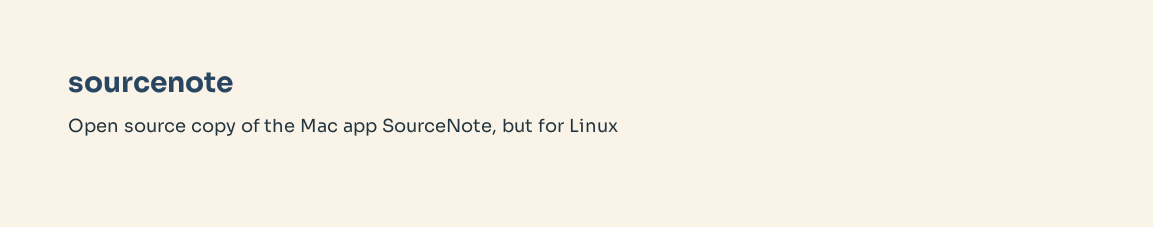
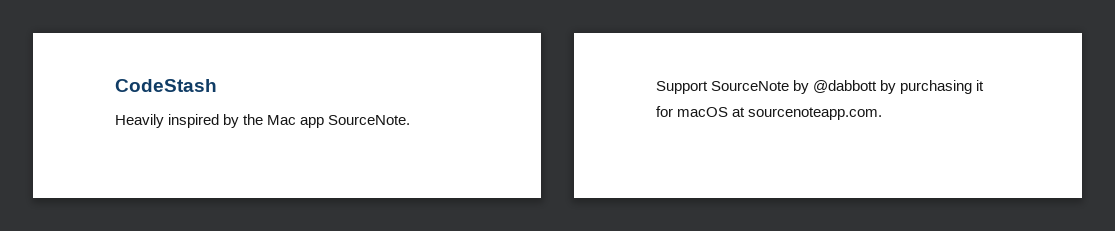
- sourcenote
- Open source copy of the Mac app SourceNote, but for Linux
+ CodeStash
+ Heavily inspired by the Mac app SourceNote. Support SourceNote by @dabbott by purchasing it for macOS at sourcenoteapp.com.

